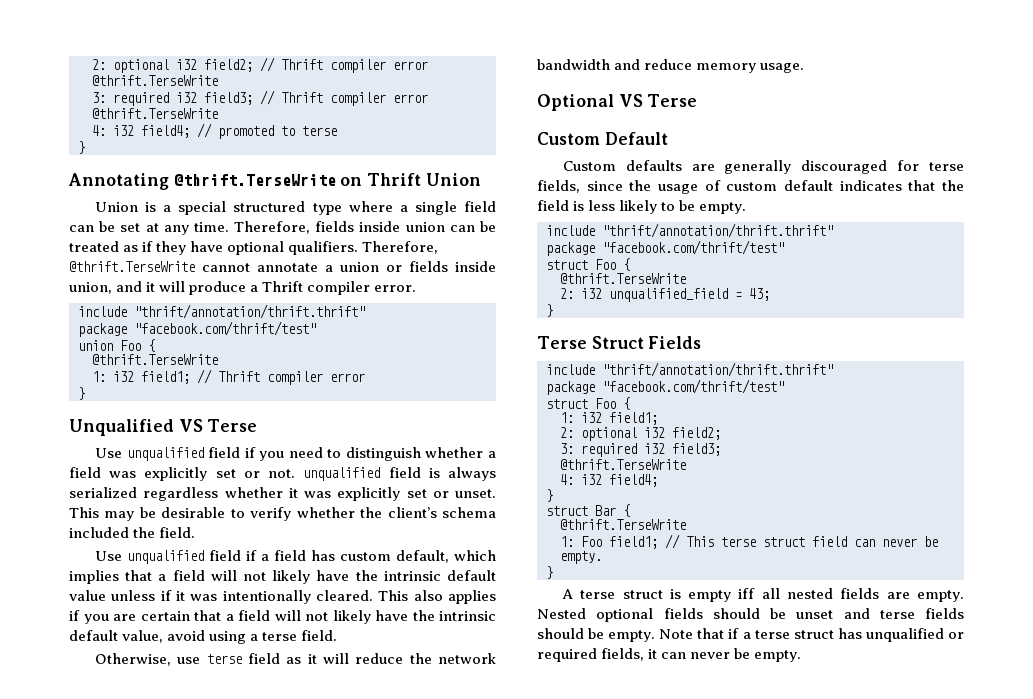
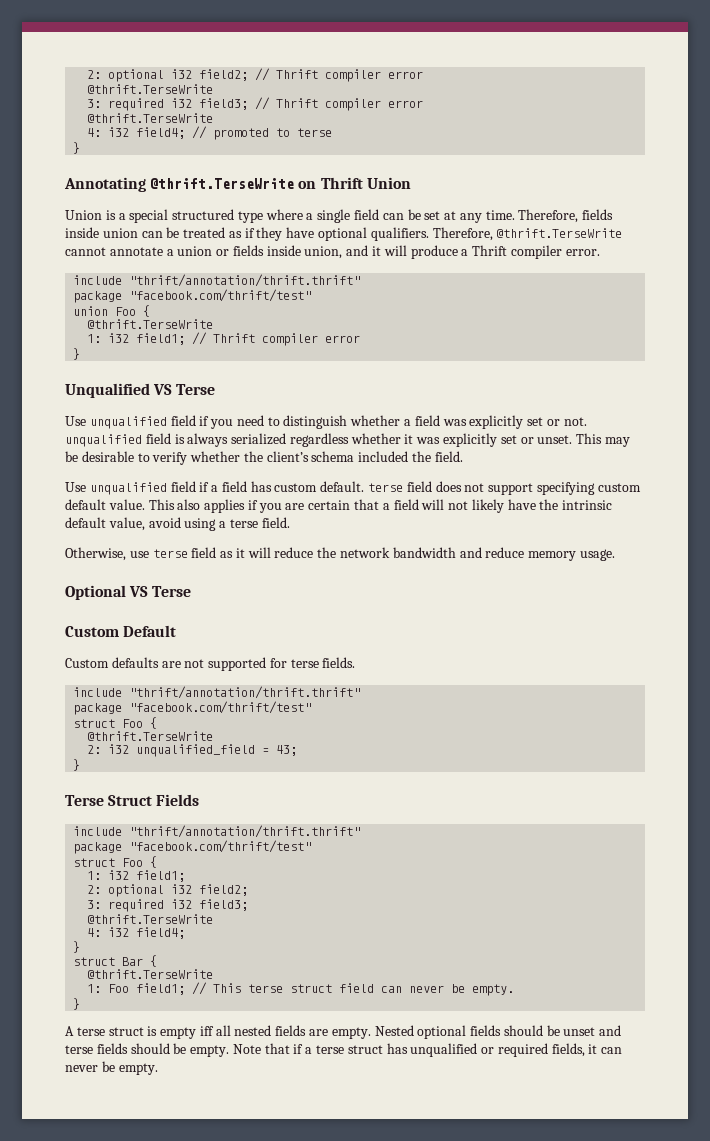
- Use unqualified field if a field has custom default, which implies that a field will not likely have the intrinsic default value unless if it was intentionally cleared.
+ Use unqualified field if a field has custom default. terse field does not support specifying custom default value.
- Custom defaults are generally discouraged for terse fields, since the usage of custom default indicates that the field is less likely to be empty.
+ Custom defaults are not supported for terse fields.

